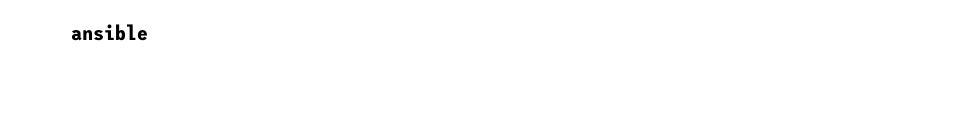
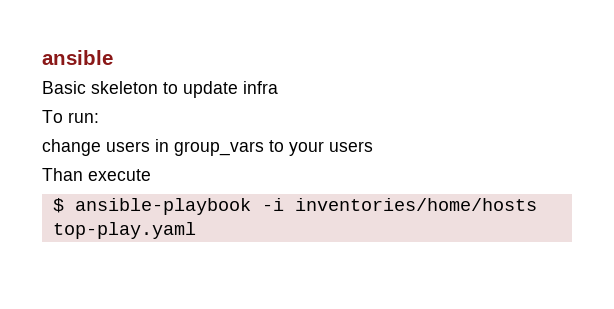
+ Basic skeleton to update infra
+ To run:
+ change users in group_vars to your users
+ Than execute
+ $ ansible-playbook -i inventories/home/hosts top-play.yaml

